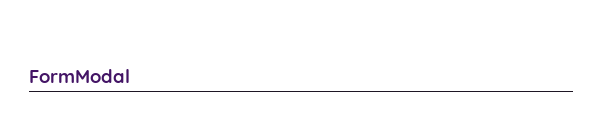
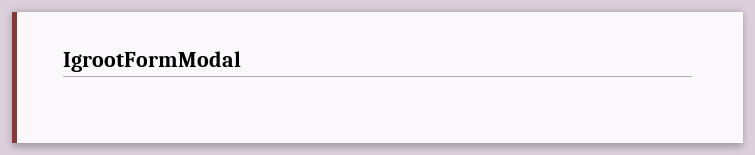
- FormModal
+ IgrootFormModal

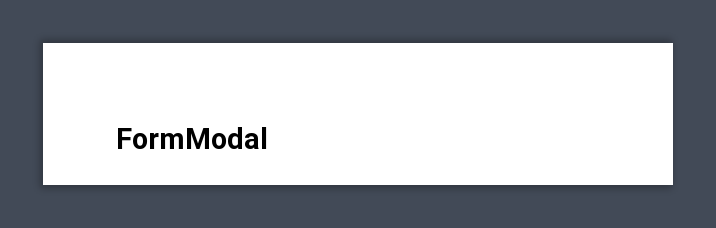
- IgrootFormModal
+ FormModal

